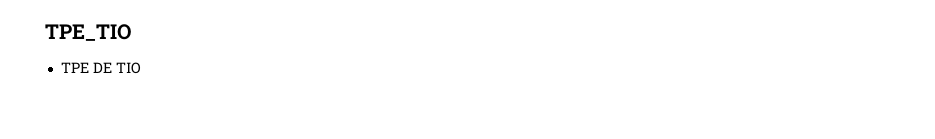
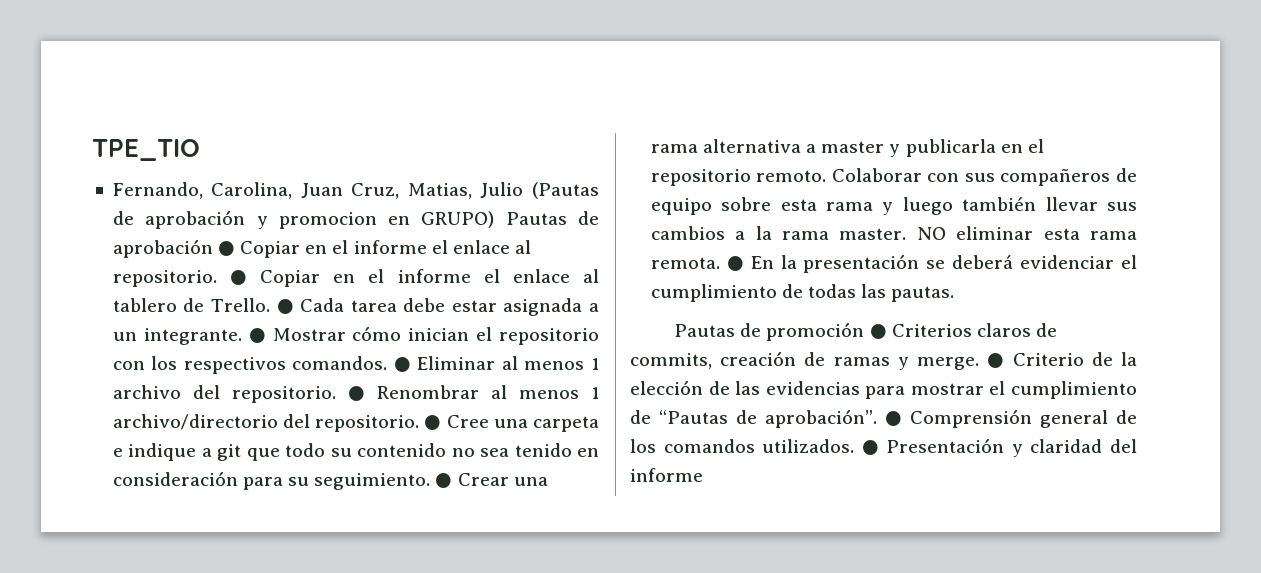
- TPE DE TIO
+ Fernando, Carolina, Juan Cruz, Matias, Julio (Pautas de aprobación y promocion en GRUPO) Pautas de aprobación ● Copiar en el informe el enlace al repositorio. ● Copiar en el informe el enlace al tablero de Trello. ● Cada tarea debe estar asignada a un integrante. ● Mostrar cómo inician el repositorio con los respectivos comandos. ● Eliminar al menos 1 archivo del repositorio. ● Renombrar al menos 1 archivo/directorio del repositorio. ● Cree una carpeta e indique a git que todo su contenido no sea tenido en consideración para su seguimiento. ● Crear una rama alternativa a master y publicarla en el repositorio remoto. Colaborar con sus compañeros de equipo sobre esta rama y luego también llevar sus cambios a la rama master. NO eliminar esta rama remota. ● En la presentación se deberá evidenciar el cumplimiento de todas las pautas.
+ Pautas de promoción ● Criterios claros de commits, creación de ramas y merge. ● Criterio de la elección de las evidencias para mostrar el cumplimiento de “Pautas de aprobación”. ● Comprensión general de los comandos utilizados. ● Presentación y claridad del informe

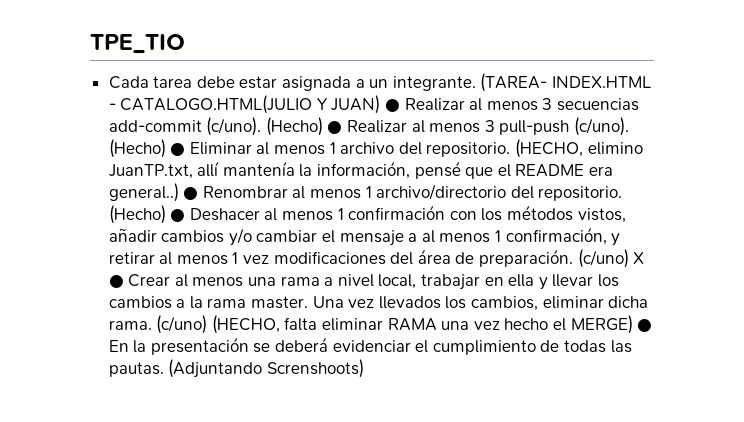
- Fernando, Carolina, Juan Cruz, Matias, Julio (Pautas de aprobación y promocion en GRUPO) Pautas de aprobación ● Copiar en el informe el enlace al repositorio. ● Copiar en el informe el enlace al tablero de Trello. ● Cada tarea debe estar asignada a un integrante.
+ Cada tarea debe estar asignada a un integrante.
- ● Mostrar cómo inician el repositorio con los respectivos comandos. ● Eliminar al menos 1 archivo del repositorio.
+ (TAREA- INDEX.HTML - CATALOGO.HTML(JULIO Y JUAN) ● Realizar al menos 3 secuencias add-commit (c/uno). (Hecho) ● Realizar al menos 3 pull-push (c/uno). (Hecho) ● Eliminar al menos 1 archivo del repositorio.
+ (HECHO, elimino JuanTP.txt, allí mantenía la información, pensé que el README era general..)
- ● Cree una carpeta e indique a git que todo su contenido no sea tenido en consideración para su seguimiento. ● Crear una rama alternativa a master y publicarla en el repositorio remoto. Colaborar con sus compañeros de equipo sobre esta rama y luego también llevar sus cambios a la rama master.
+ (Hecho) ● Deshacer al menos 1 confirmación con los métodos vistos, añadir cambios y/o cambiar el mensaje a al menos 1 confirmación, y retirar al menos 1 vez modificaciones del área de preparación. (c/uno) X ● Crear al menos una rama a nivel local, trabajar en ella y llevar los cambios a la rama master.
- NO eliminar esta rama remota. ● En la presentación se deberá evidenciar el cumplimiento de todas las pautas.
- Pautas de promoción ● Criterios claros de commits, creación de ramas y merge. ● Criterio de la elección de las evidencias para mostrar el cumplimiento de “Pautas de aprobación”. ● Comprensión general de los comandos utilizados. ● Presentación y claridad del informe
+ Una vez llevados los cambios, eliminar dicha rama. (c/uno) (HECHO, falta eliminar RAMA una vez hecho el MERGE) ● En la presentación se deberá evidenciar el cumplimiento de todas las pautas. (Adjuntando Screnshoots)

